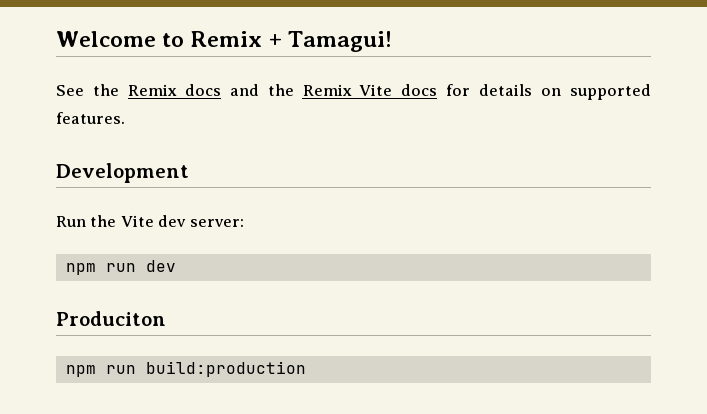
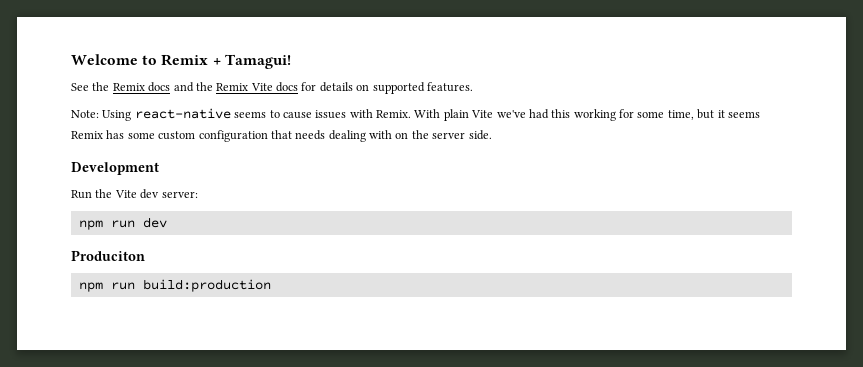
+ Note: Using react-native seems to cause issues with Remix. With plain Vite we've had this working for some time, but it seems Remix has some custom configuration that needs dealing with on the server side.

